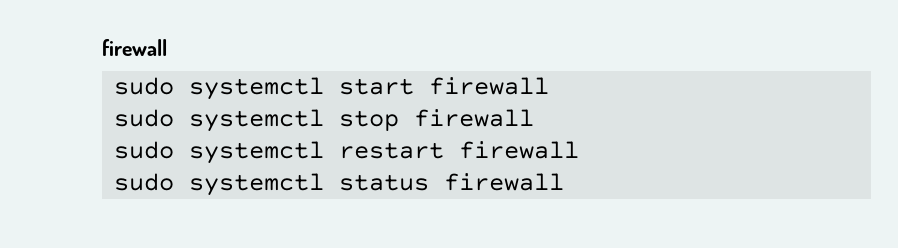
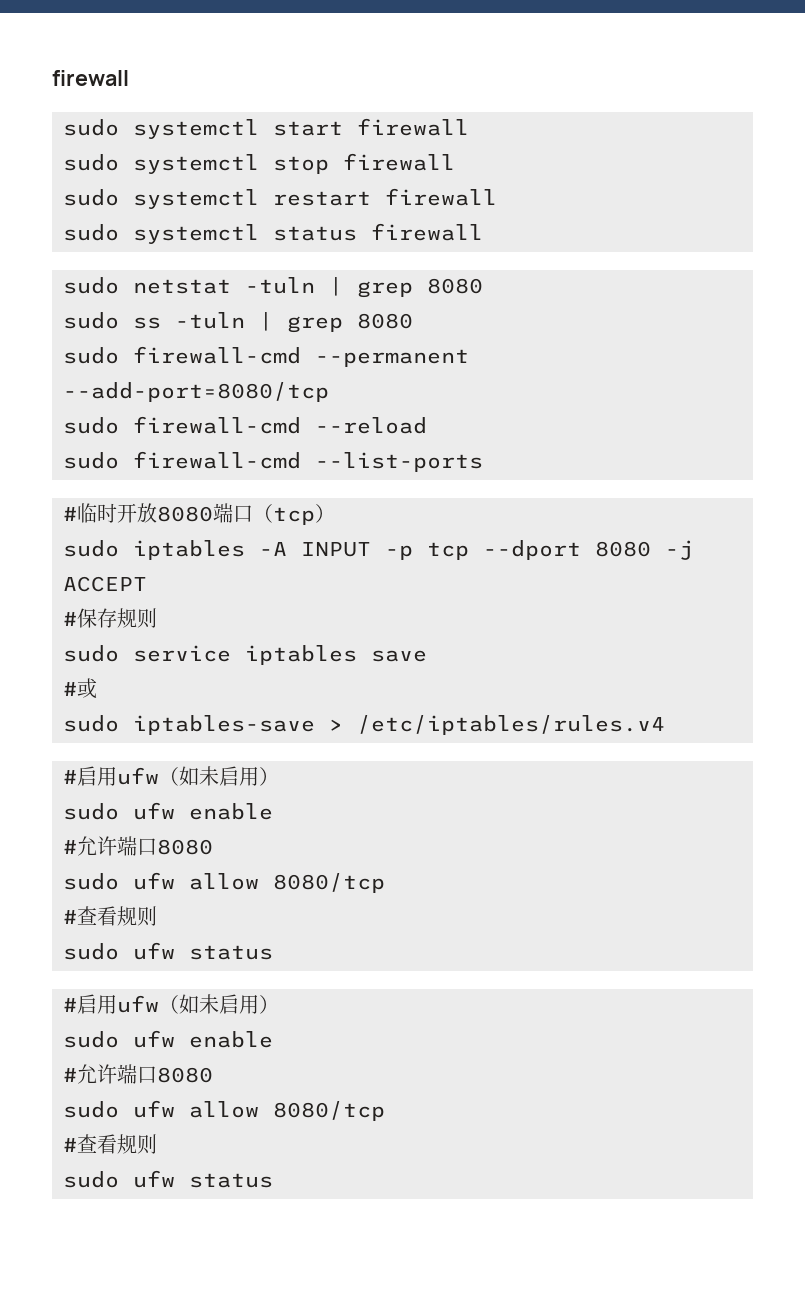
+ sudo netstat -tuln | grep 8080
+ sudo ss -tuln | grep 8080
+ sudo firewall-cmd --permanent --add-port=8080/tcp
+ sudo firewall-cmd --reload
+ sudo firewall-cmd --list-ports
+ #临时开放8080端口（tcp）
+ sudo iptables -A INPUT -p tcp --dport 8080 -j ACCEPT
+ #保存规则
+ sudo service iptables save
+ #或
+ sudo iptables-save > /etc/iptables/rules.v4
+ #启用ufw（如未启用）
+ sudo ufw enable
+ #允许端口8080
+ sudo ufw allow 8080/tcp
+ #查看规则
+ sudo ufw status
+ #启用ufw（如未启用）
+ sudo ufw enable
+ #允许端口8080
+ sudo ufw allow 8080/tcp
+ #查看规则
+ sudo ufw status

